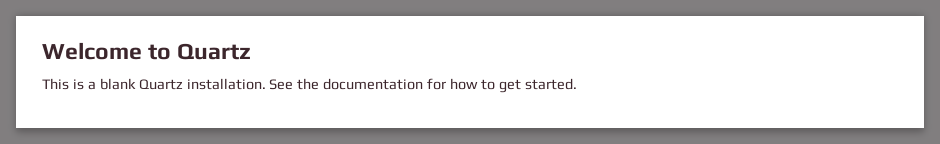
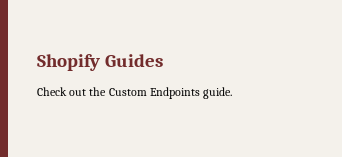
- Welcome to Quartz
- This is a blank Quartz installation. See the documentation for how to get started.
+ Shopify Guides
+ Check out the Custom Endpoints guide.

